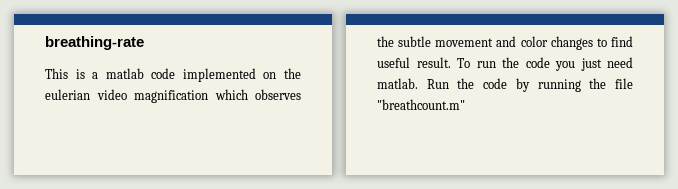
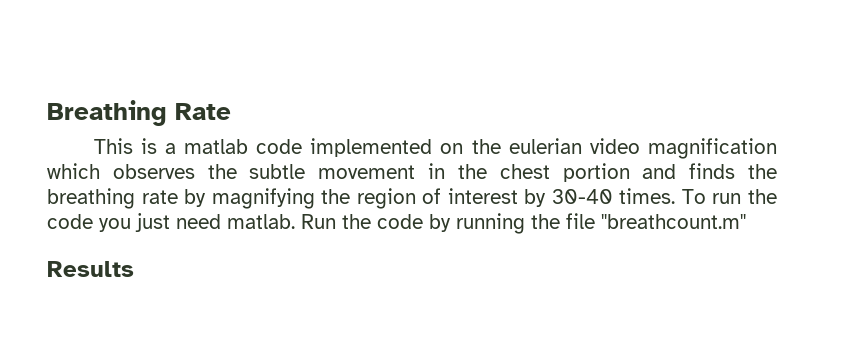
- breathing-rate
+ Breathing Rate
- This is a matlab code implemented on the eulerian video magnification which observes the subtle movement and color changes to find useful result.
+ This is a matlab code implemented on the eulerian video magnification which observes the subtle movement in the chest portion and finds the breathing rate by magnifying the region of interest by 30-40 times.
+ Results

